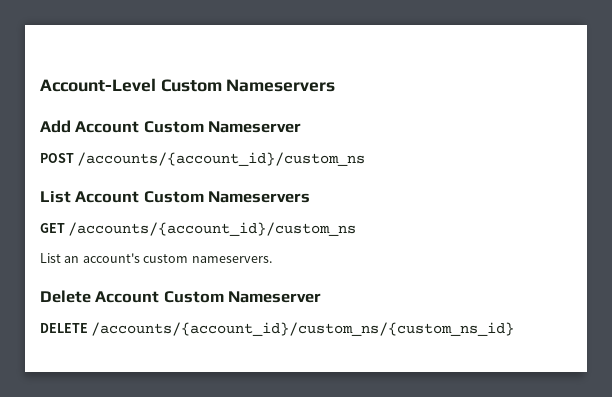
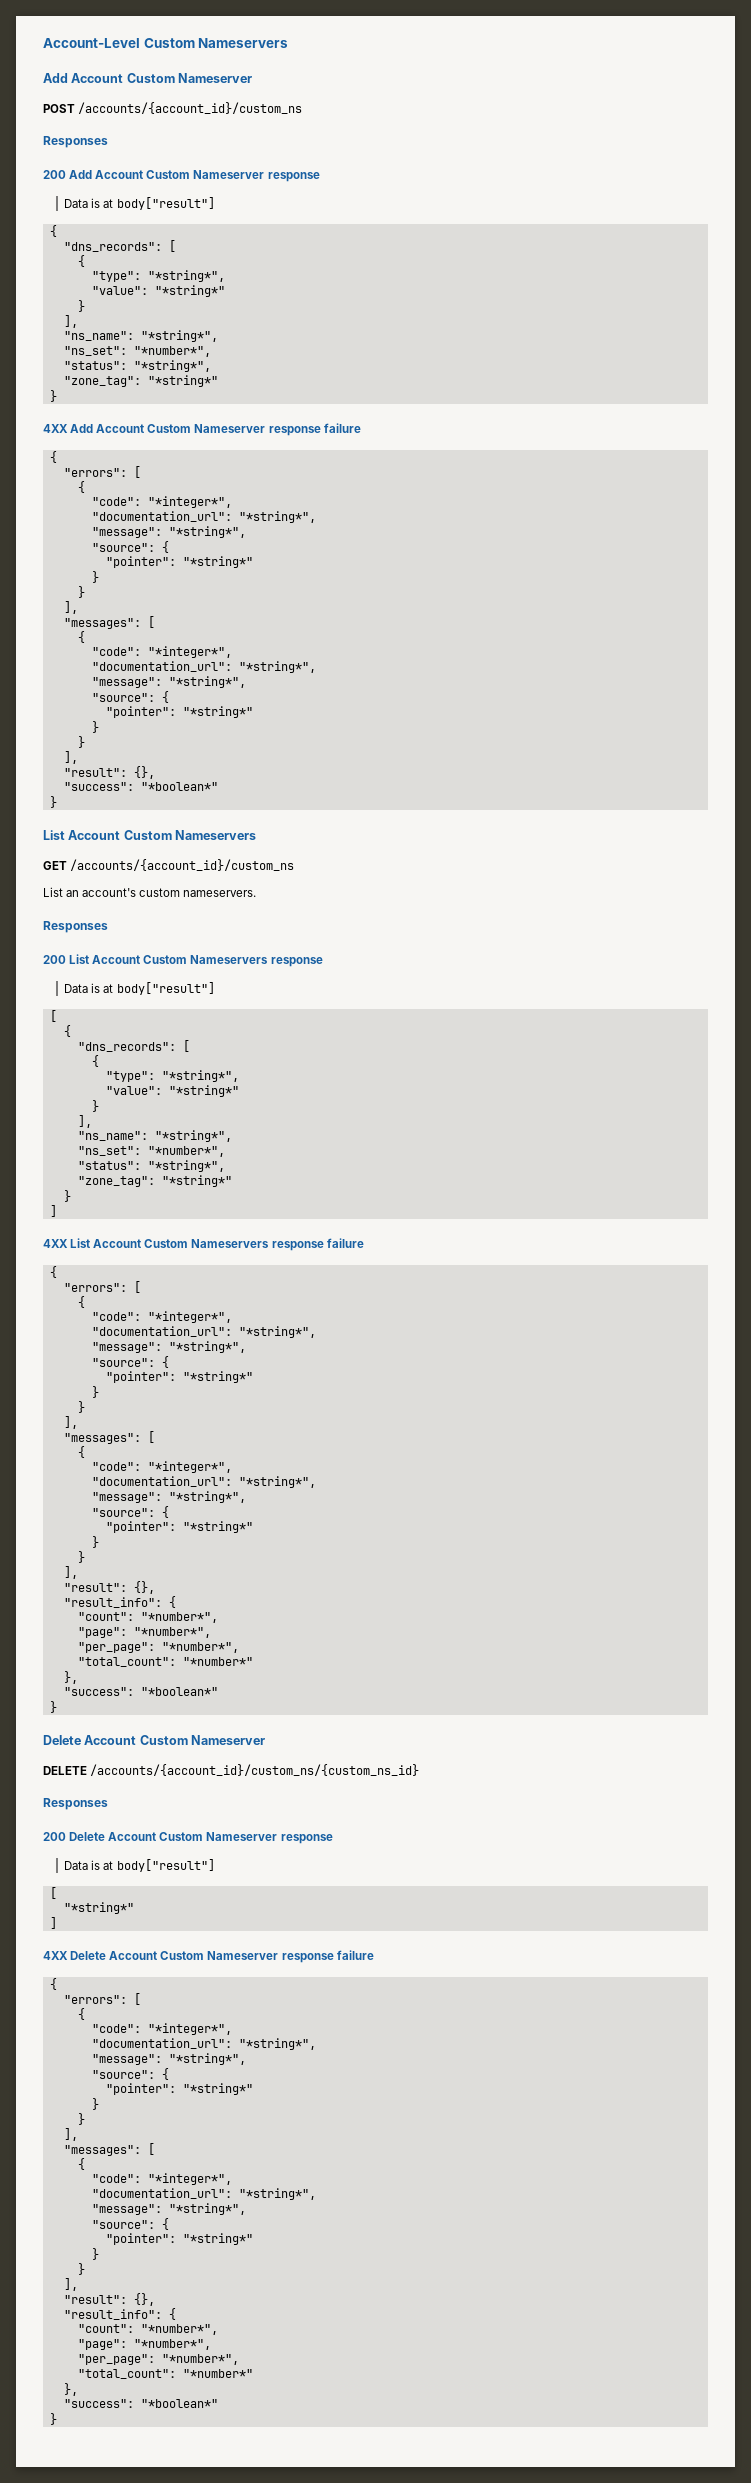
  POST /accounts/{account_id}/custom_ns
+ Responses
+ 200 Add Account Custom Nameserver response
+ Data is at body["result"]
+ {
+ "dns_records": [
+ {
+ "type": "*string*",
+ "value": "*string*"
+ }
+ ],
+ "ns_name": "*string*",
+ "ns_set": "*number*",
+ "status": "*string*",
+ "zone_tag": "*string*"
+ }
+ 4XX Add Account Custom Nameserver response failure
+ {
+ "errors": [
+ {
+ "code": "*integer*",
+ "documentation_url": "*string*",
+ "message": "*string*",
+ "source": {
+ "pointer": "*string*"
+ }
+ }
+ ],
+ "messages": [
+ {
+ "code": "*integer*",
+ "documentation_url": "*string*",
+ "message": "*string*",
+ "source": {
+ "pointer": "*string*"
+ }
+ }
+ ],
+ "result": {},
+ "success": "*boolean*"
+ }
  List an account's custom nameservers.
+ Responses
+ 200 List Account Custom Nameservers response
+ Data is at body["result"]
+ [
+ {
+ "dns_records": [
+ {
+ "type": "*string*",
+ "value": "*string*"
+ }
+ ],
+ "ns_name": "*string*",
+ "ns_set": "*number*",
+ "status": "*string*",
+ "zone_tag": "*string*"
+ }
+ ]
+ 4XX List Account Custom Nameservers response failure
+ {
+ "errors": [
+ {
+ "code": "*integer*",
+ "documentation_url": "*string*",
+ "message": "*string*",
+ "source": {
+ "pointer": "*string*"
+ }
+ }
+ ],
+ "messages": [
+ {
+ "code": "*integer*",
+ "documentation_url": "*string*",
+ "message": "*string*",
+ "source": {
+ "pointer": "*string*"
+ }
+ }
+ ],
+ "result": {},
+ "result_info": {
+ "count": "*number*",
+ "page": "*number*",
+ "per_page": "*number*",
+ "total_count": "*number*"
+ },
+ "success": "*boolean*"
+ }
  DELETE /accounts/{account_id}/custom_ns/{custom_ns_id}
+ Responses
+ 200 Delete Account Custom Nameserver response
+ Data is at body["result"]
+ [
+ "*string*"
+ ]
+ 4XX Delete Account Custom Nameserver response failure
+ {
+ "errors": [
+ {
+ "code": "*integer*",
+ "documentation_url": "*string*",
+ "message": "*string*",
+ "source": {
+ "pointer": "*string*"
+ }
+ }
+ ],
+ "messages": [
+ {
+ "code": "*integer*",
+ "documentation_url": "*string*",
+ "message": "*string*",
+ "source": {
+ "pointer": "*string*"
+ }
+ }
+ ],
+ "result": {},
+ "result_info": {
+ "count": "*number*",
+ "page": "*number*",
+ "per_page": "*number*",
+ "total_count": "*number*"
+ },
+ "success": "*boolean*"
+ }

